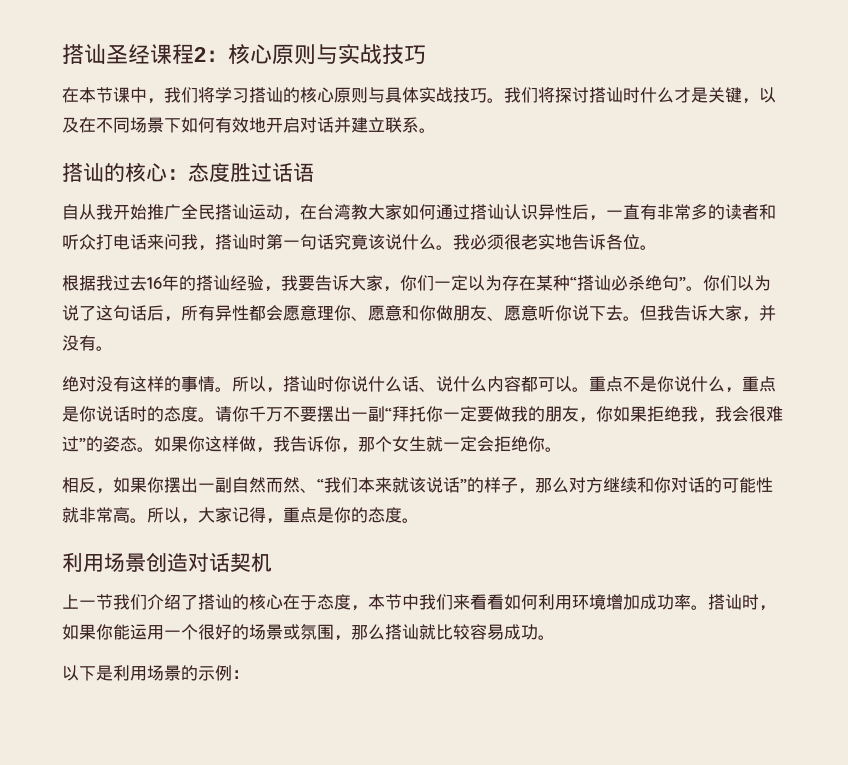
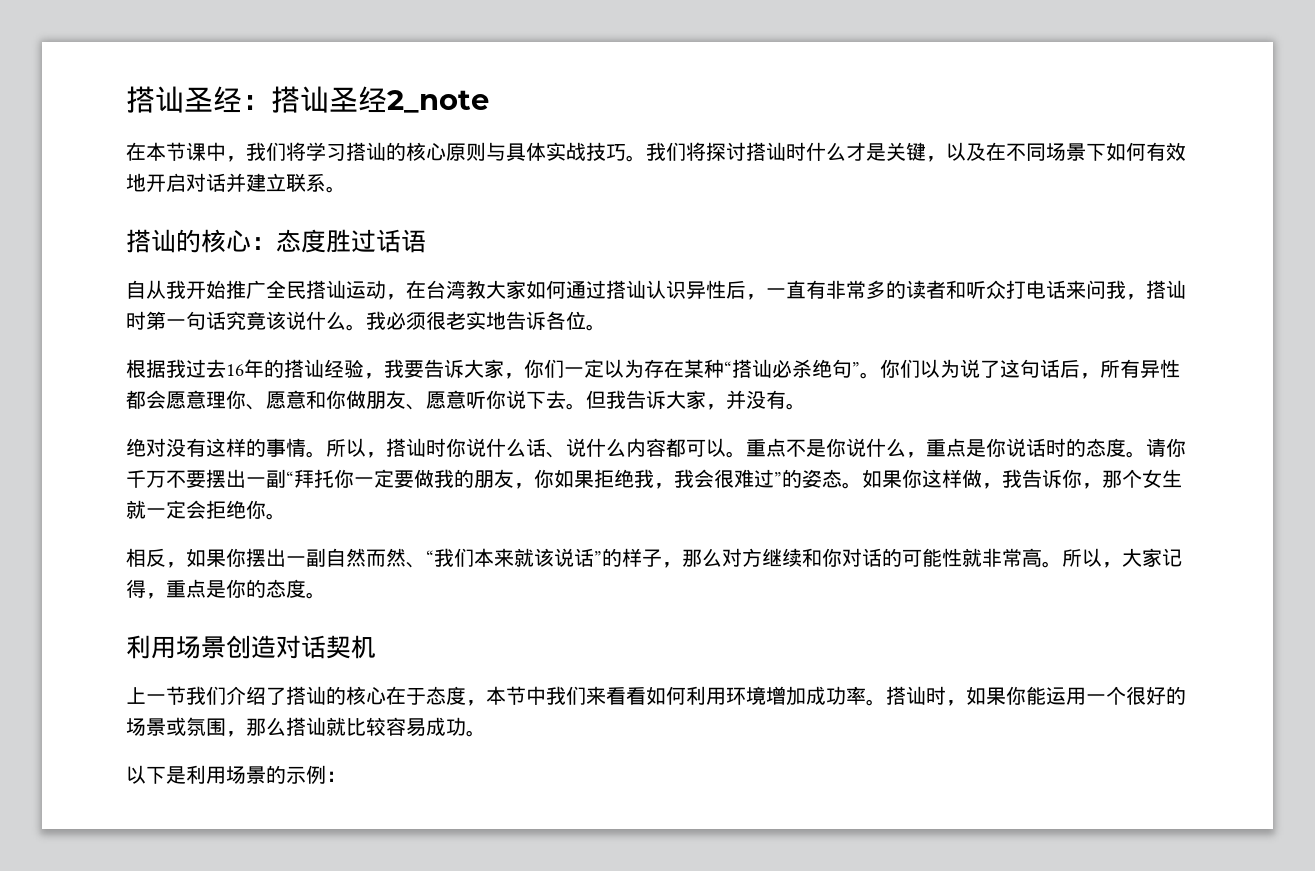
- 搭讪圣经课程2：核心原则与实战技巧
+ 搭讪圣经：搭讪圣经2_note

